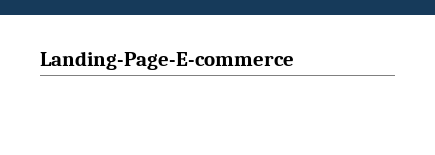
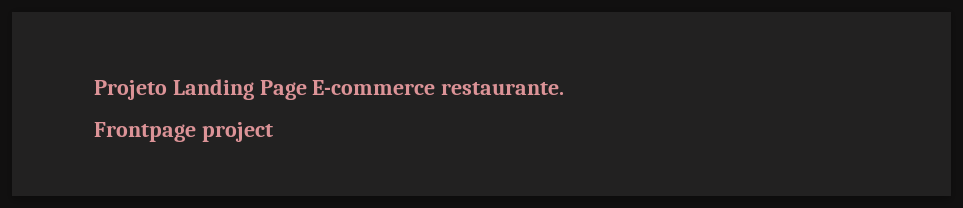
- Landing-Page-E-commerce
+ Projeto Landing Page E-commerce restaurante.
+ Frontpage project

